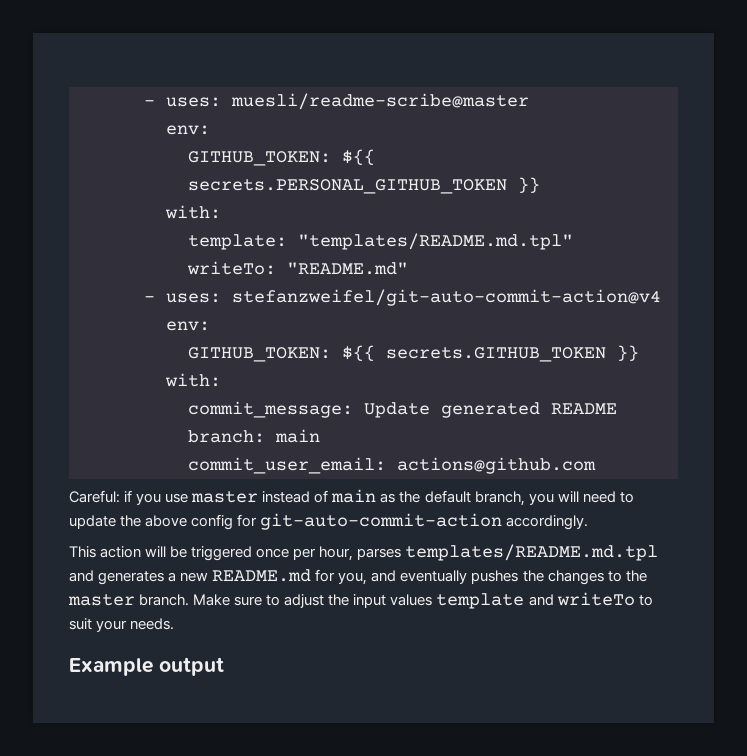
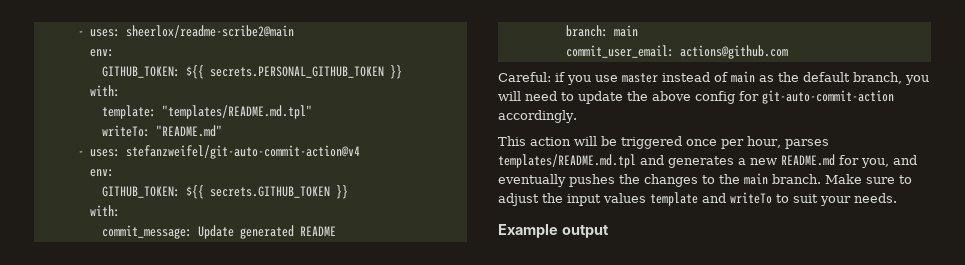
- - uses: muesli/readme-scribe@master
+ - uses: sheerlox/readme-scribe2@main
- This action will be triggered once per hour, parses templates/README.md.tpl and generates a new README.md for you, and eventually pushes the changes to the master branch.
+ This action will be triggered once per hour, parses templates/README.md.tpl and generates a new README.md for you, and eventually pushes the changes to the main branch.

